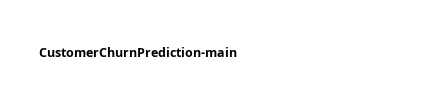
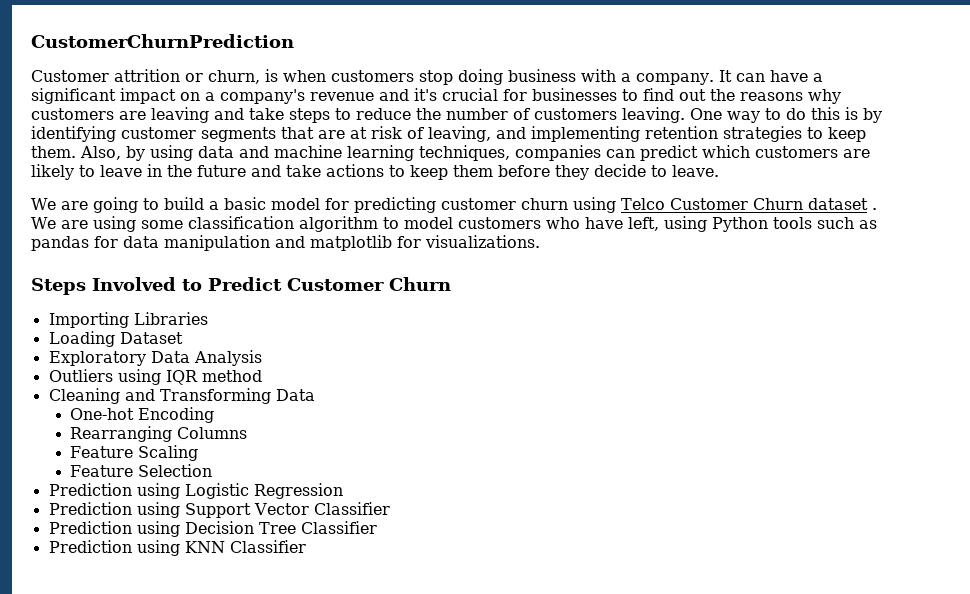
- CustomerChurnPrediction-main
+ CustomerChurnPrediction
+ Customer attrition or churn, is when customers stop doing business with a company. It can have a significant impact on a company's revenue and it's crucial for businesses to find out the reasons why customers are leaving and take steps to reduce the number of customers leaving. One way to do this is by identifying customer segments that are at risk of leaving, and implementing retention strategies to keep them. Also, by using data and machine learning techniques, companies can predict which customers are likely to leave in the future and take actions to keep them before they decide to leave.
+ We are going to build a basic model for predicting customer churn using Telco Customer Churn dataset . We are using some classification algorithm to model customers who have left, using Python tools such as pandas for data manipulation and matplotlib for visualizations.
+ Steps Involved to Predict Customer Churn
+ Importing Libraries
+ Loading Dataset
+ Exploratory Data Analysis
+ Outliers using IQR method
+ Cleaning and Transforming Data
+ One-hot Encoding
+ Rearranging Columns
+ Feature Scaling
+ Feature Selection
+ Prediction using Logistic Regression
+ Prediction using Support Vector Classifier
+ Prediction using Decision Tree Classifier
+ Prediction using KNN Classifier

